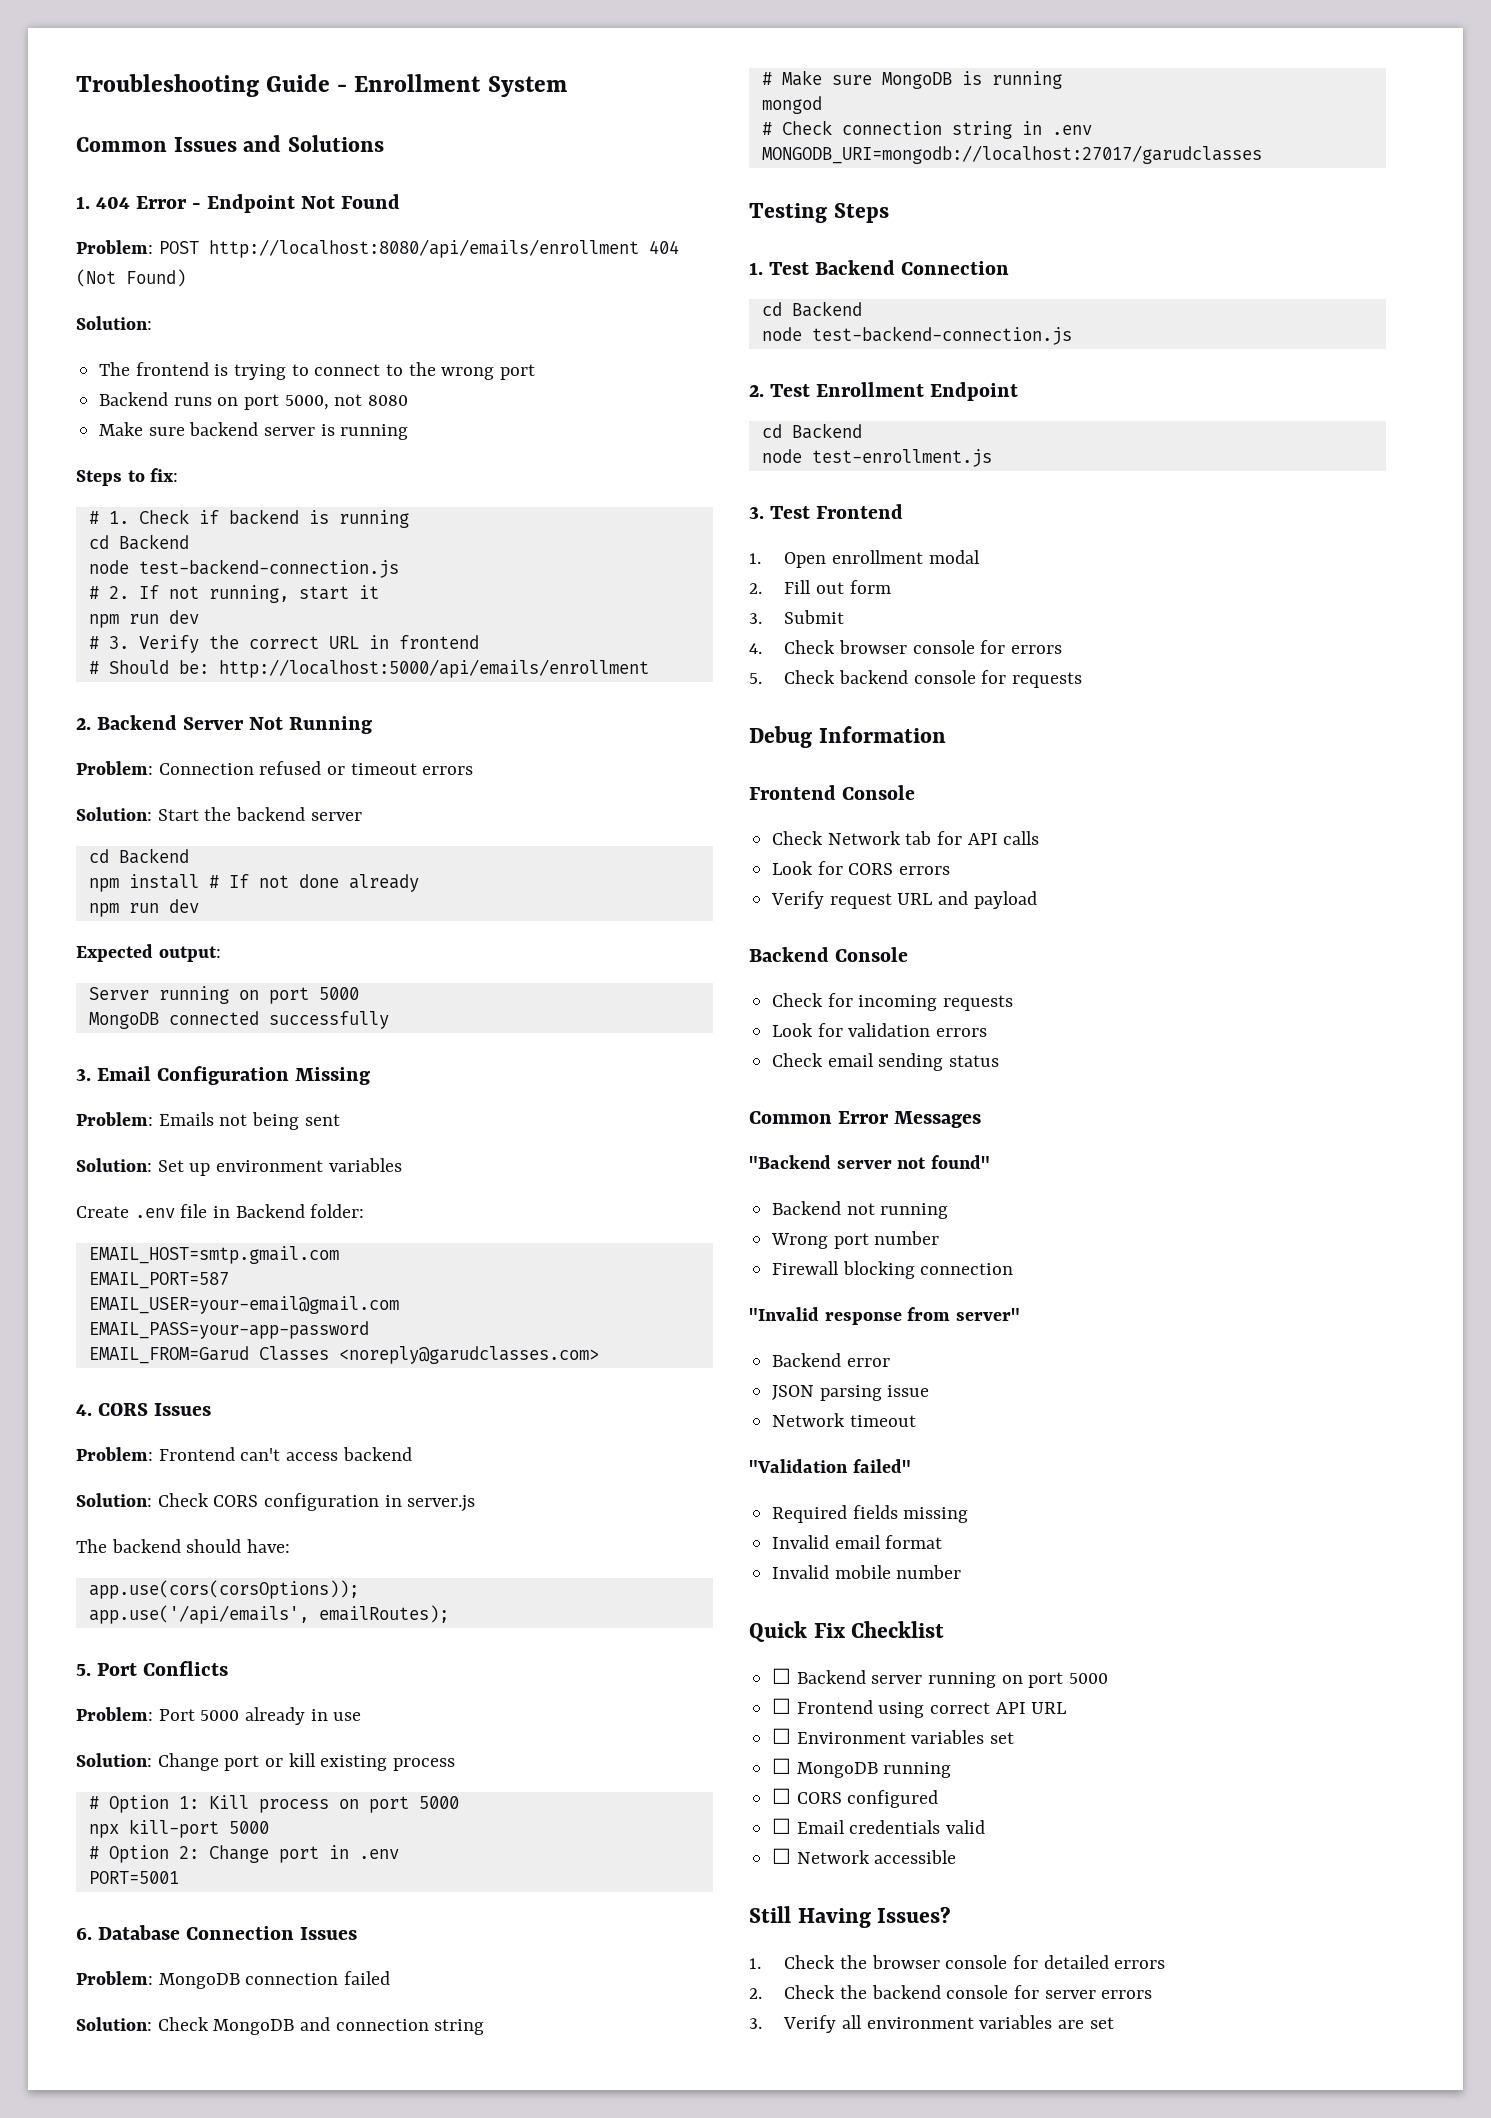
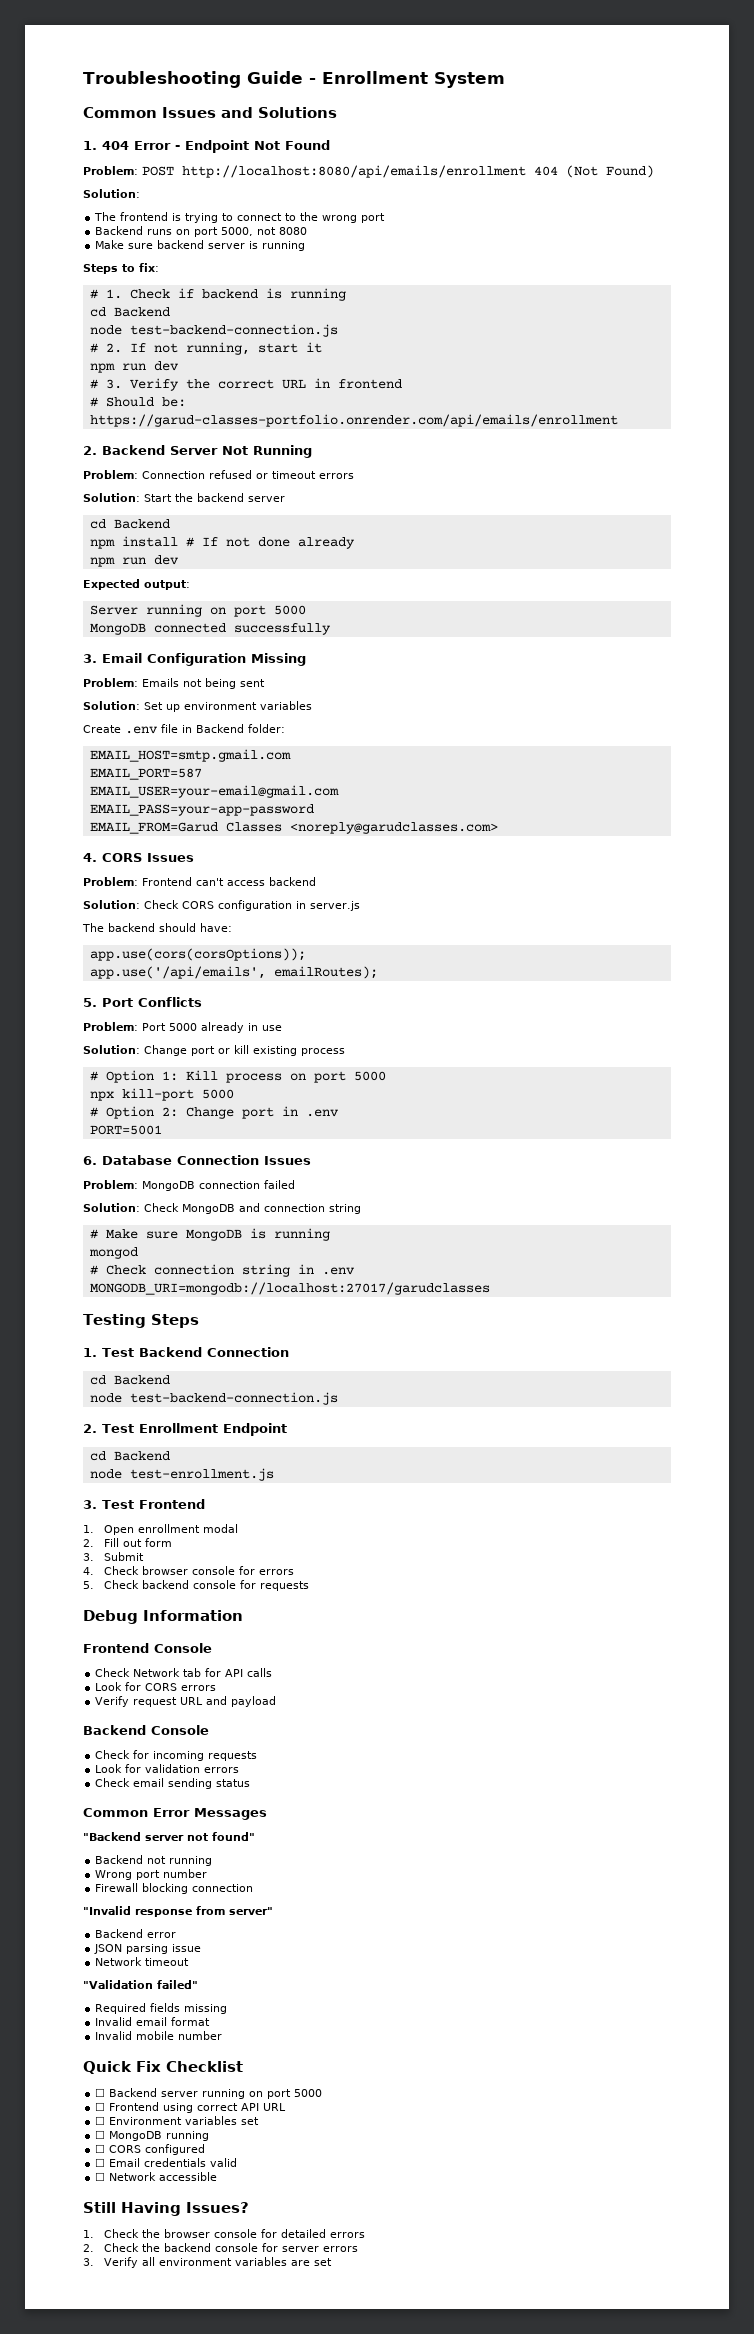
- # Should be: http://localhost:5000/api/emails/enrollment
+ # Should be: https://garud-classes-portfolio.onrender.com/api/emails/enrollment

